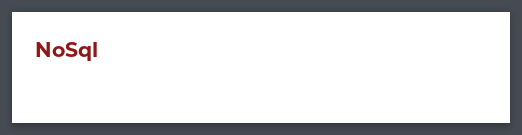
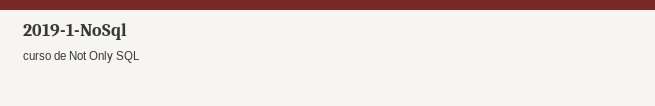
- NoSql
+ 2019-1-NoSql
+ curso de Not Only SQL

